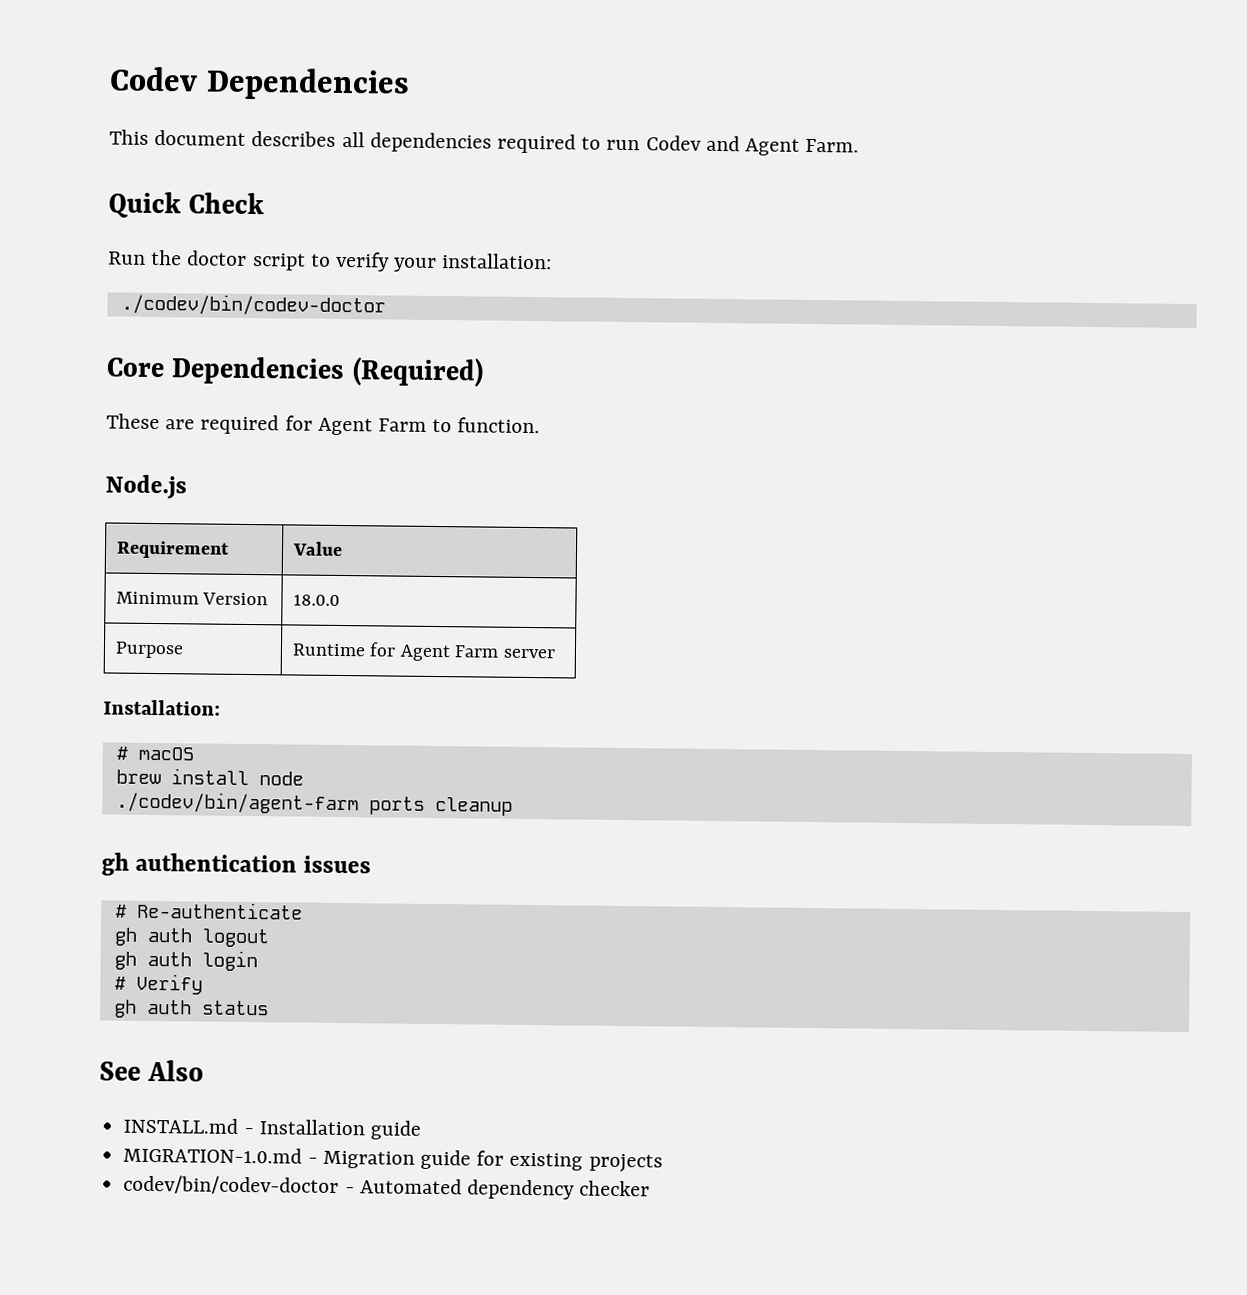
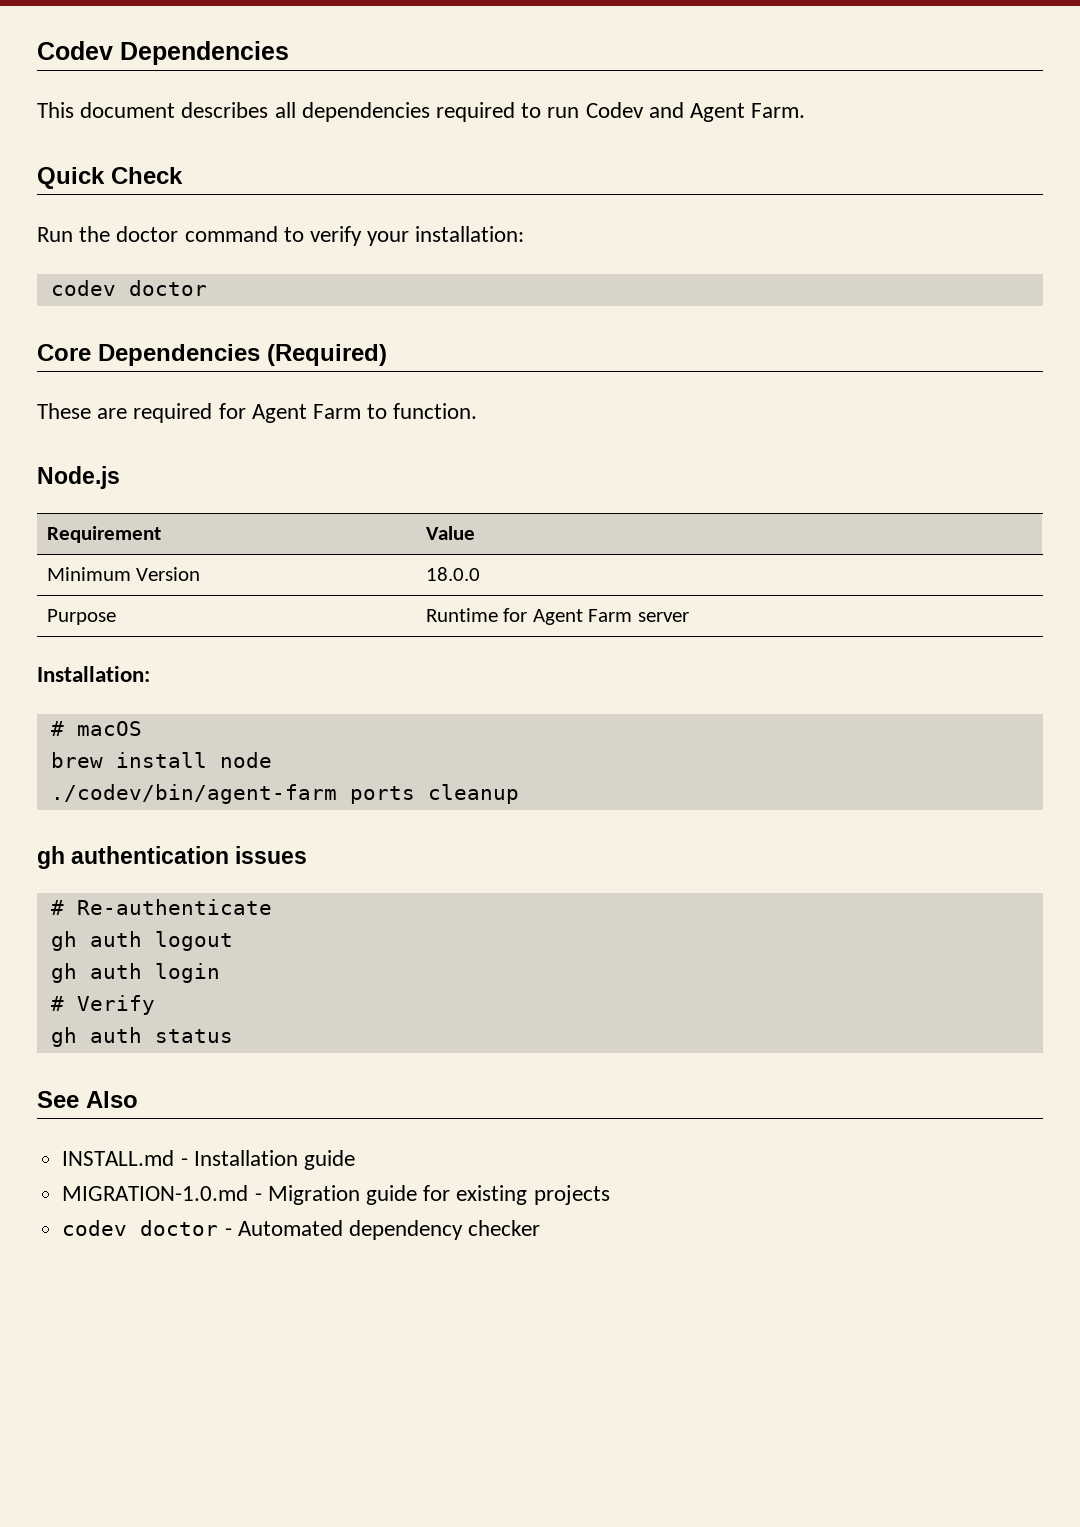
- Run the doctor script to verify your installation:
- ./codev/bin/codev-doctor
+ Run the doctor command to verify your installation:
+ codev doctor
- codev/bin/codev-doctor - Automated dependency checker
+ codev doctor - Automated dependency checker

